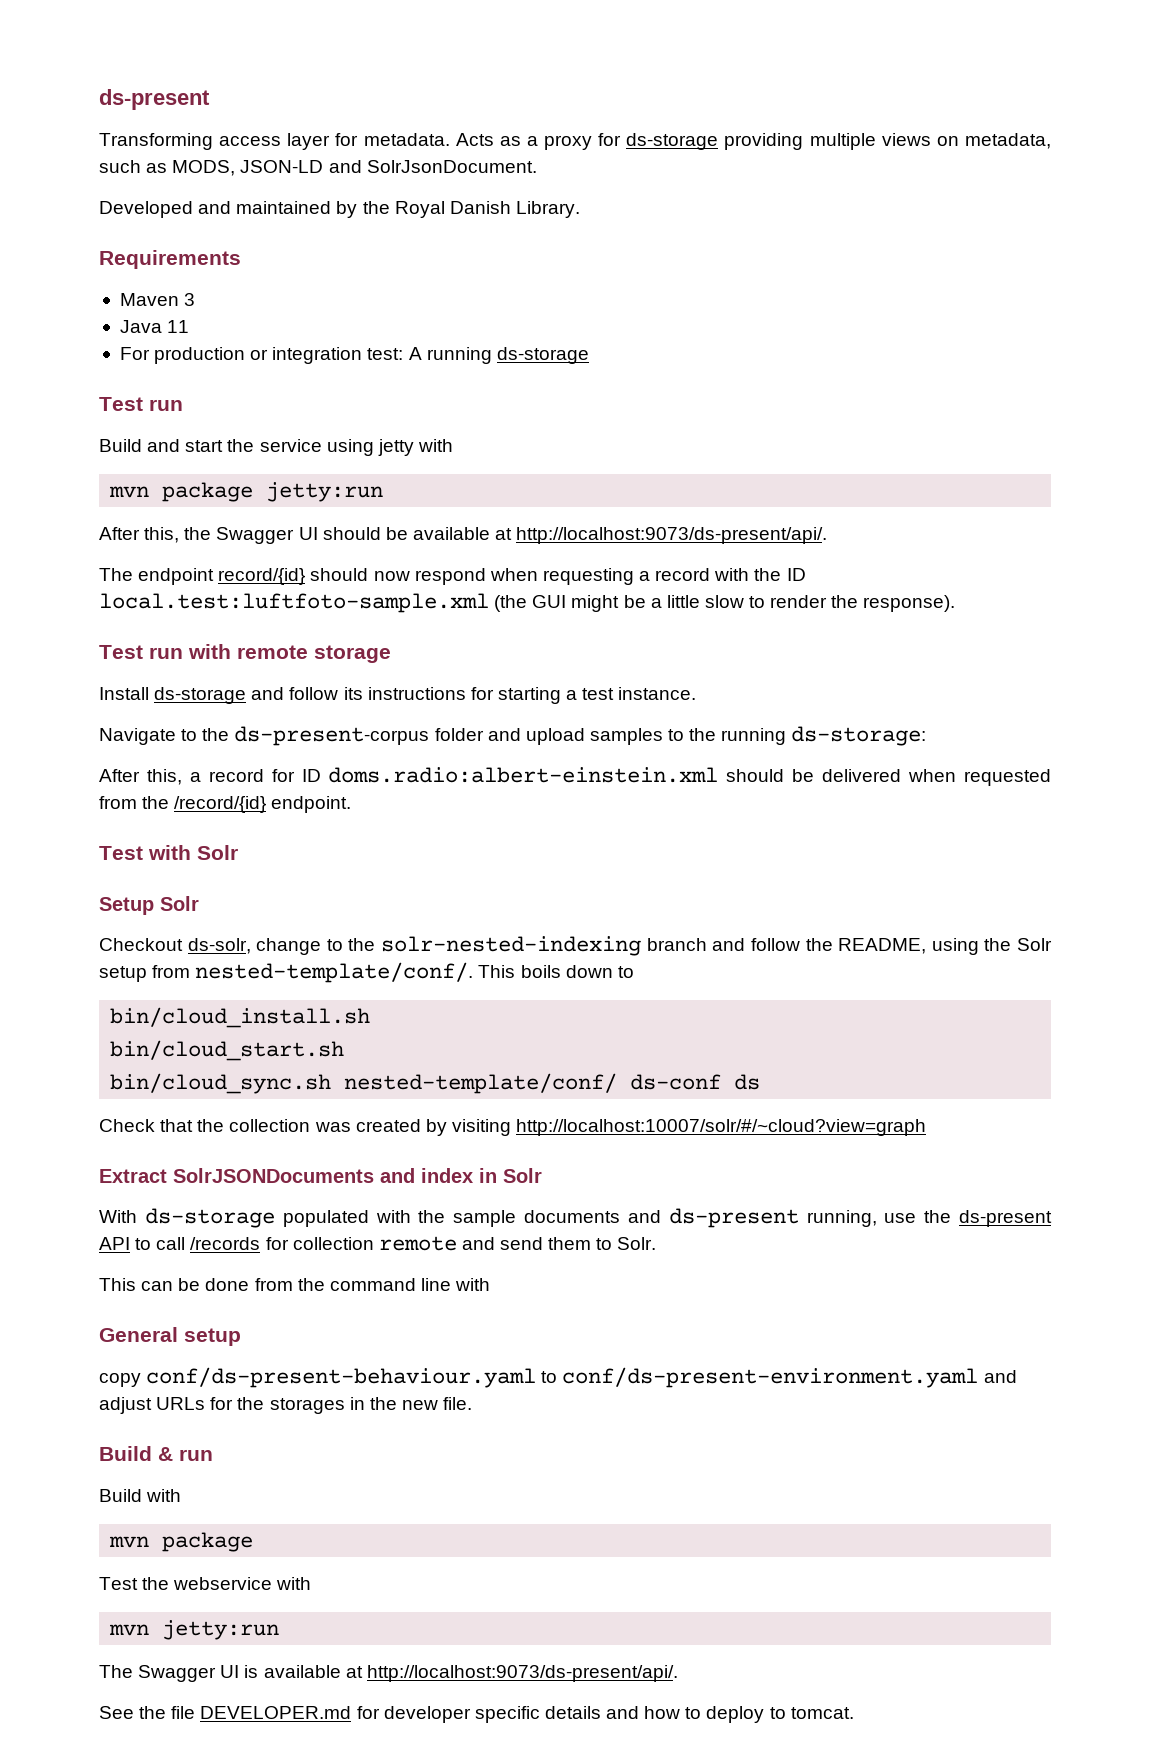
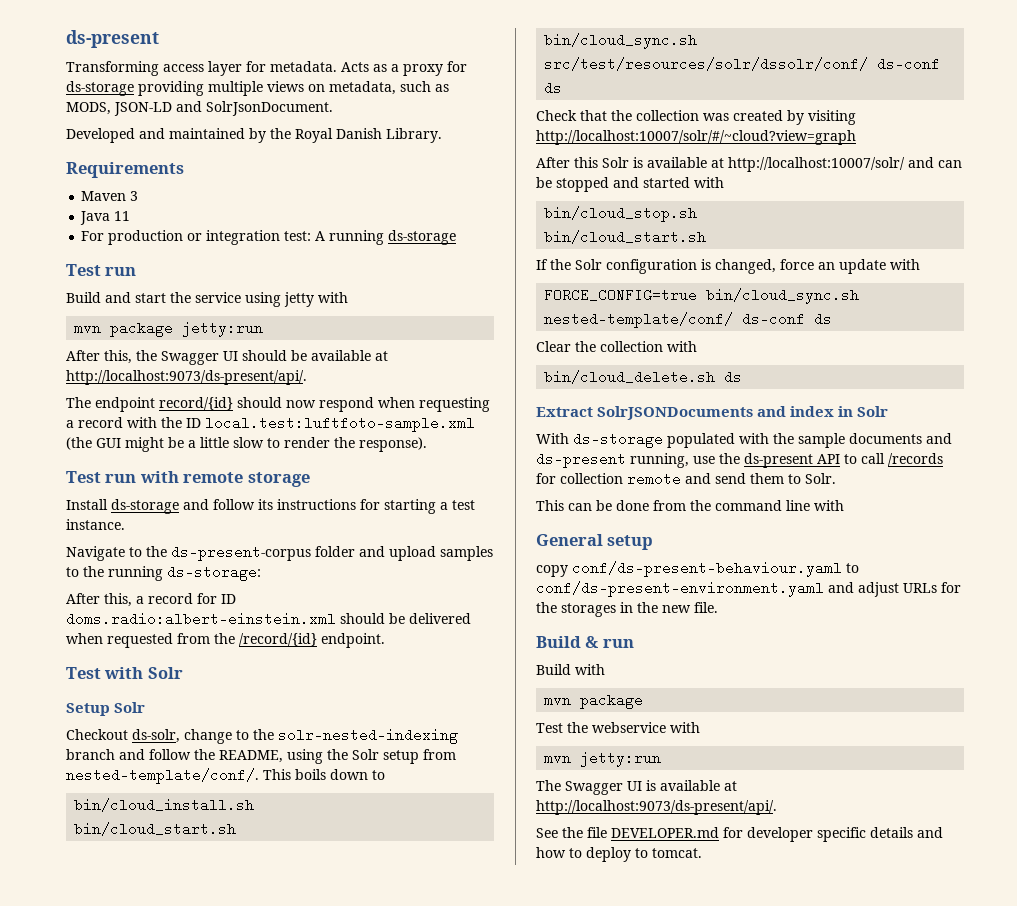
- bin/cloud_sync.sh nested-template/conf/ ds-conf ds
+ bin/cloud_sync.sh src/test/resources/solr/dssolr/conf/ ds-conf ds
+ After this Solr is available at http://localhost:10007/solr/ and can be stopped and started with
+ bin/cloud_stop.sh
+ bin/cloud_start.sh
+ If the Solr configuration is changed, force an update with
+ FORCE_CONFIG=true bin/cloud_sync.sh nested-template/conf/ ds-conf ds
+ Clear the collection with
+ bin/cloud_delete.sh ds

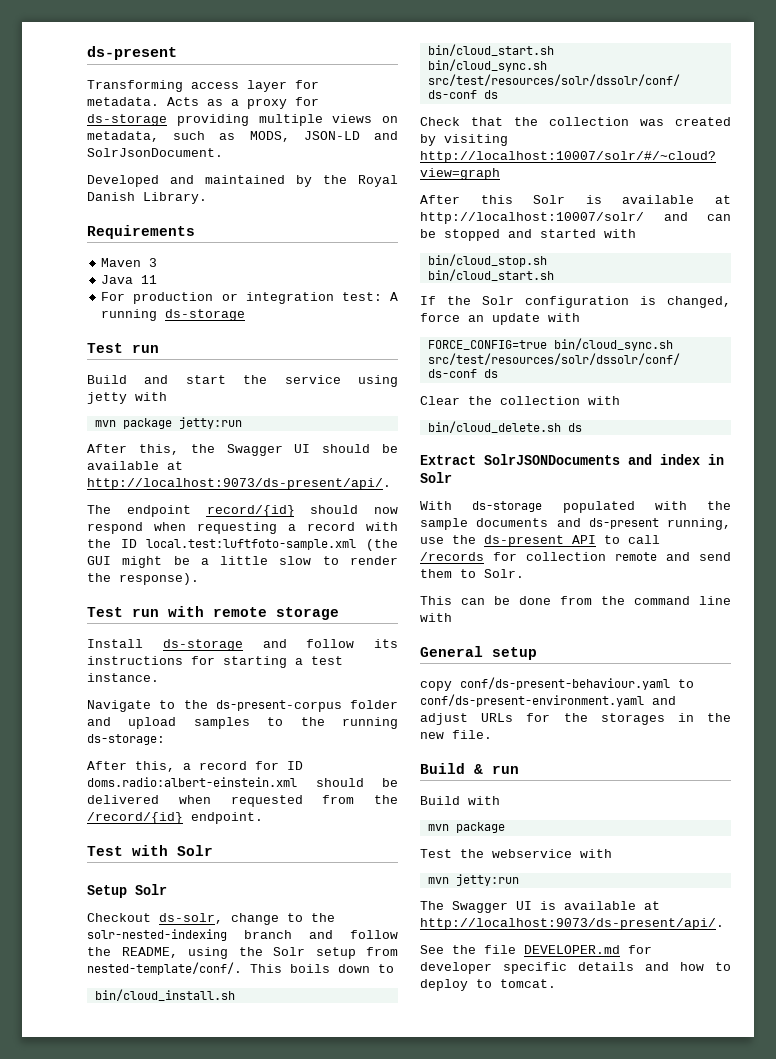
- FORCE_CONFIG=true bin/cloud_sync.sh nested-template/conf/ ds-conf ds
+ FORCE_CONFIG=true bin/cloud_sync.sh src/test/resources/solr/dssolr/conf/ ds-conf ds

